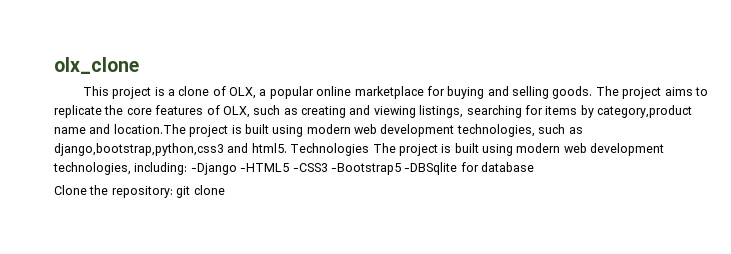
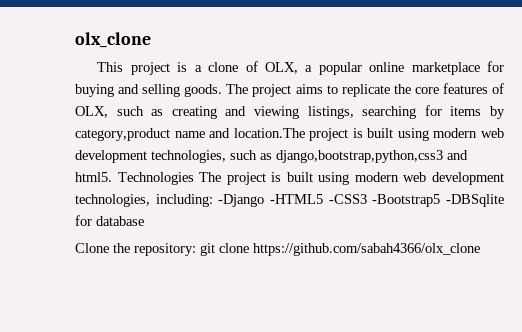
- Clone the repository: git clone
+ Clone the repository: git clone https://github.com/sabah4366/olx_clone

